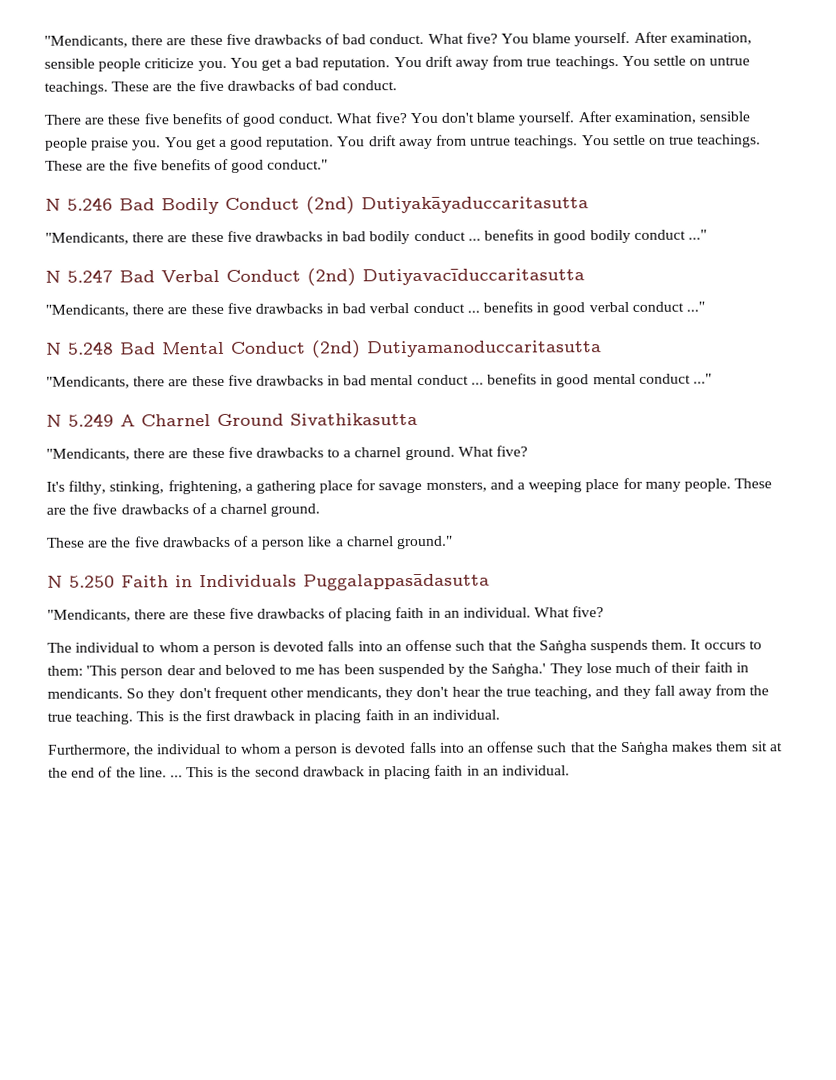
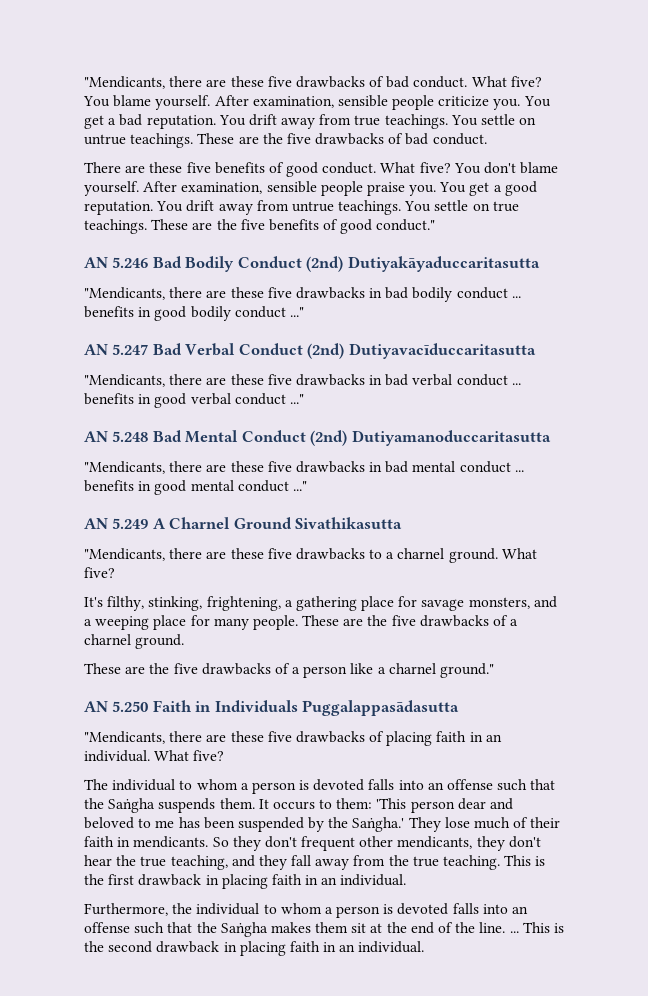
- N 5.246 Bad Bodily Conduct (2nd) Dutiyakāyaduccaritasutta
+ AN 5.246 Bad Bodily Conduct (2nd) Dutiyakāyaduccaritasutta
- N 5.247 Bad Verbal Conduct (2nd) Dutiyavacīduccaritasutta
+ AN 5.247 Bad Verbal Conduct (2nd) Dutiyavacīduccaritasutta
- N 5.248 Bad Mental Conduct (2nd) Dutiyamanoduccaritasutta
+ AN 5.248 Bad Mental Conduct (2nd) Dutiyamanoduccaritasutta
- N 5.249 A Charnel Ground Sivathikasutta
+ AN 5.249 A Charnel Ground Sivathikasutta
- N 5.250 Faith in Individuals Puggalappasādasutta
+ AN 5.250 Faith in Individuals Puggalappasādasutta

